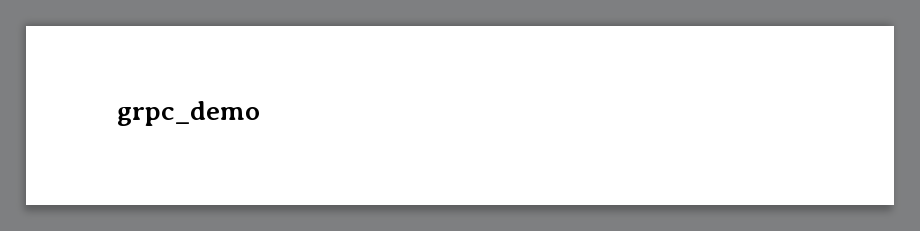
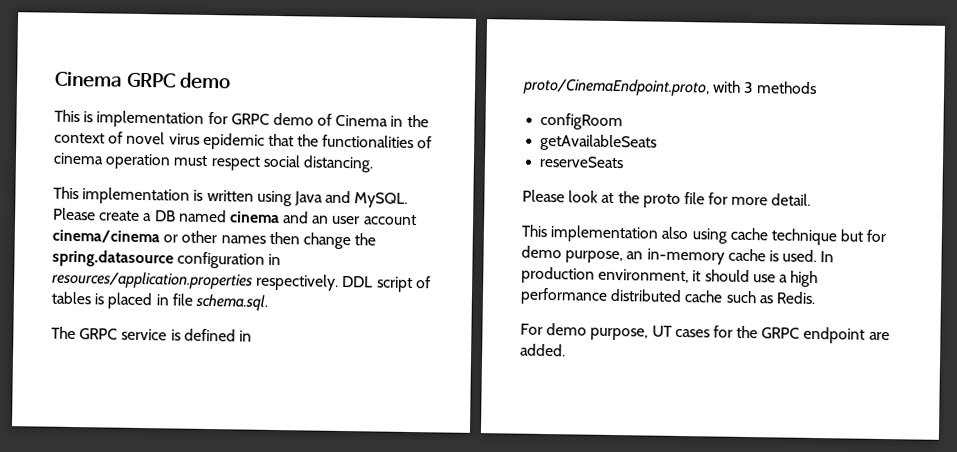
- grpc_demo
+ Cinema GRPC demo
+ This is implementation for GRPC demo of Cinema in the context of novel virus epidemic that the functionalities of cinema operation must respect social distancing.
+ This implementation is written using Java and MySQL. Please create a DB named cinema and an user account cinema/cinema or other names then change the spring.datasource configuration in resources/application.properties respectively. DDL script of tables is placed in file schema.sql.
+ The GRPC service is defined in proto/CinemaEndpoint.proto, with 3 methods
+ configRoom
+ getAvailableSeats
+ reserveSeats
+ Please look at the proto file for more detail.
+ This implementation also using cache technique but for demo purpose, an in-memory cache is used. In production environment, it should use a high performance distributed cache such as Redis.
+ For demo purpose, UT cases for the GRPC endpoint are added.

